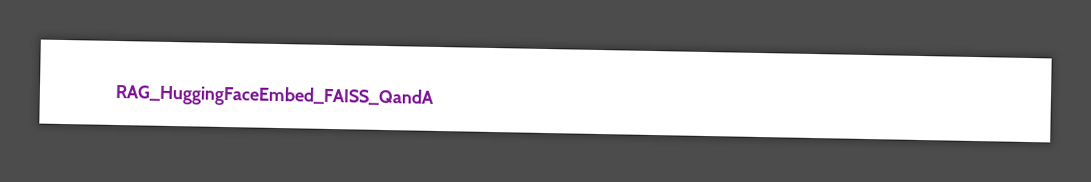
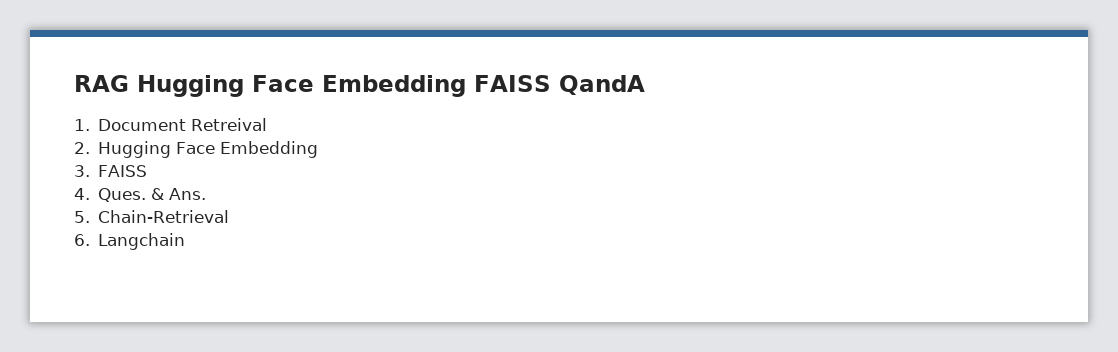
- RAG_HuggingFaceEmbed_FAISS_QandA
+ RAG Hugging Face Embedding FAISS QandA
+ 1. Document Retreival
+ 2. Hugging Face Embedding
+ 3. FAISS
+ 4. Ques. & Ans.
+ 5. Chain-Retrieval
+ 6. Langchain

